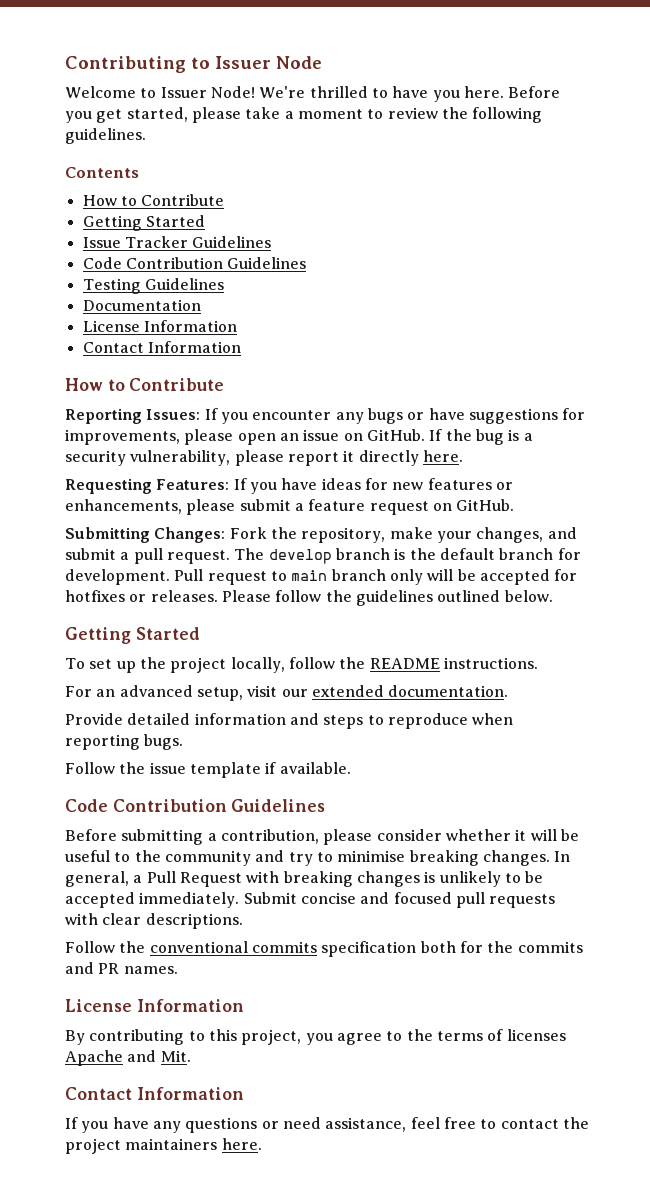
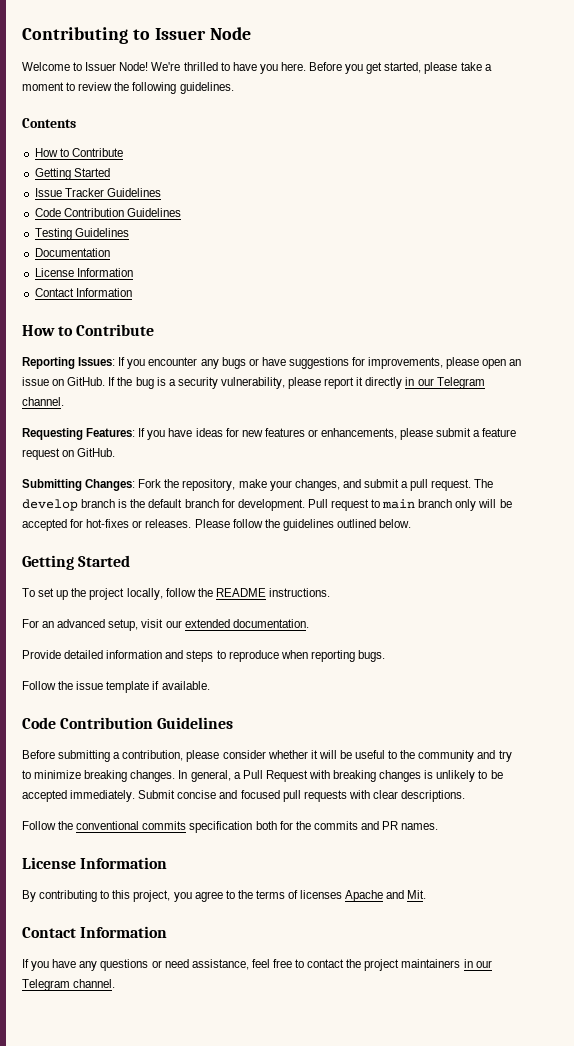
- If the bug is a security vulnerability, please report it directly here.
+ If the bug is a security vulnerability, please report it directly in our Telegram channel.
- Pull request to main branch only will be accepted for hotfixes or releases.
+ Pull request to main branch only will be accepted for hot-fixes or releases.
- Before submitting a contribution, please consider whether it will be useful to the community and try to minimise breaking changes.
+ Before submitting a contribution, please consider whether it will be useful to the community and try to minimize breaking changes.
- If you have any questions or need assistance, feel free to contact the project maintainers here.
+ If you have any questions or need assistance, feel free to contact the project maintainers in our Telegram channel.

